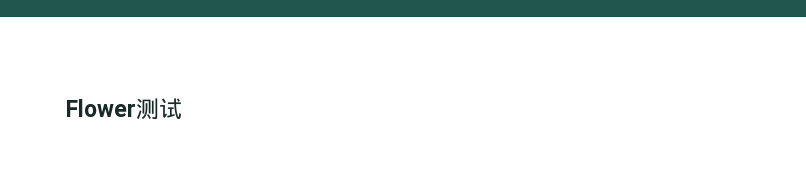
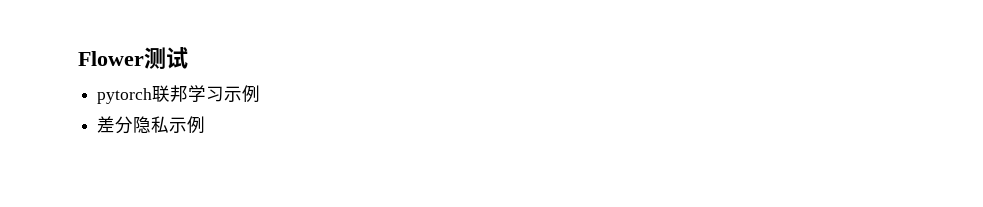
+ pytorch联邦学习示例
+ 差分隐私示例

